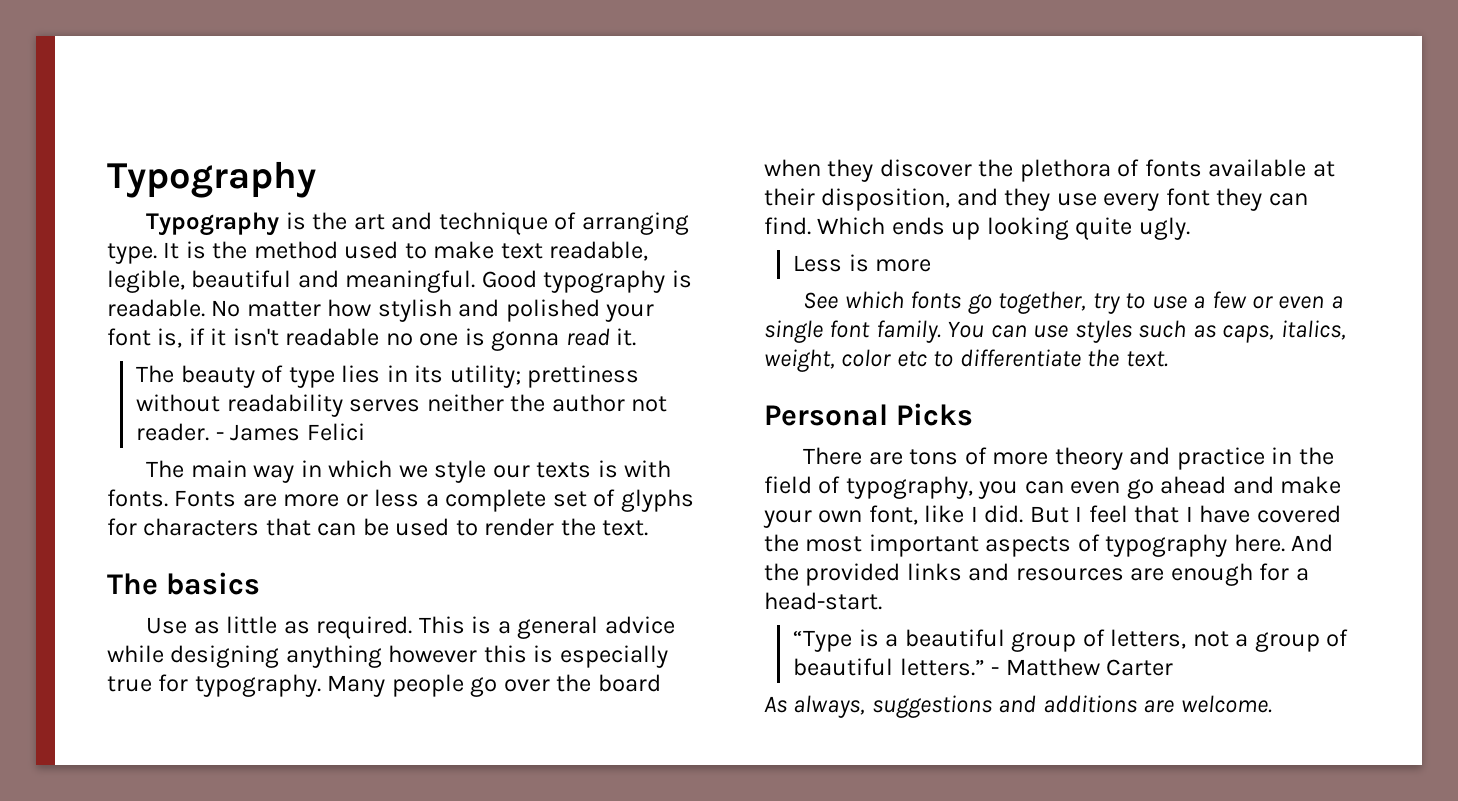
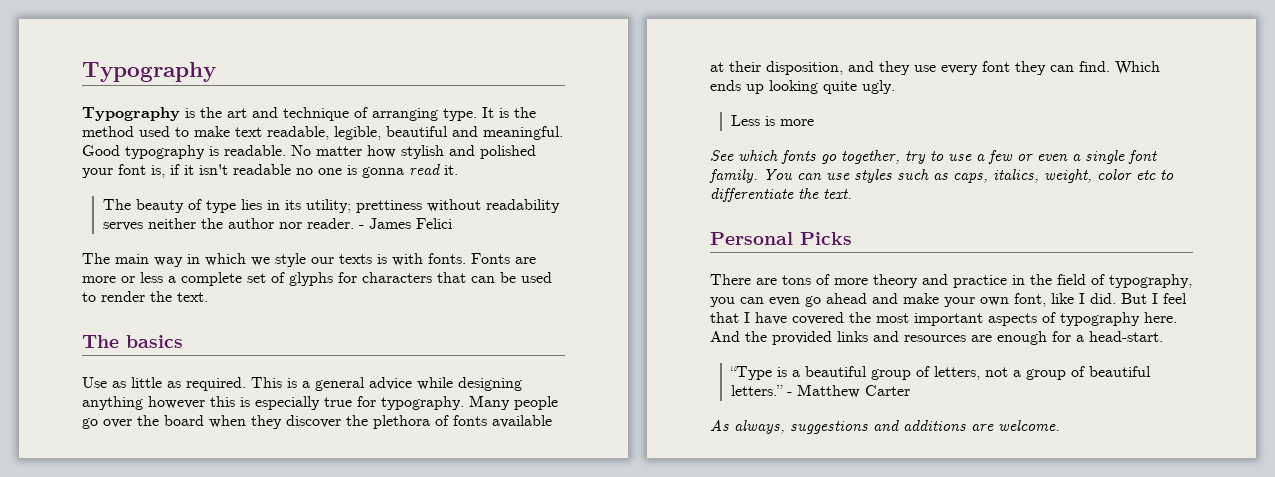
- The beauty of type lies in its utility; prettiness without readability serves neither the author not reader.
+ The beauty of type lies in its utility; prettiness without readability serves neither the author nor reader.

